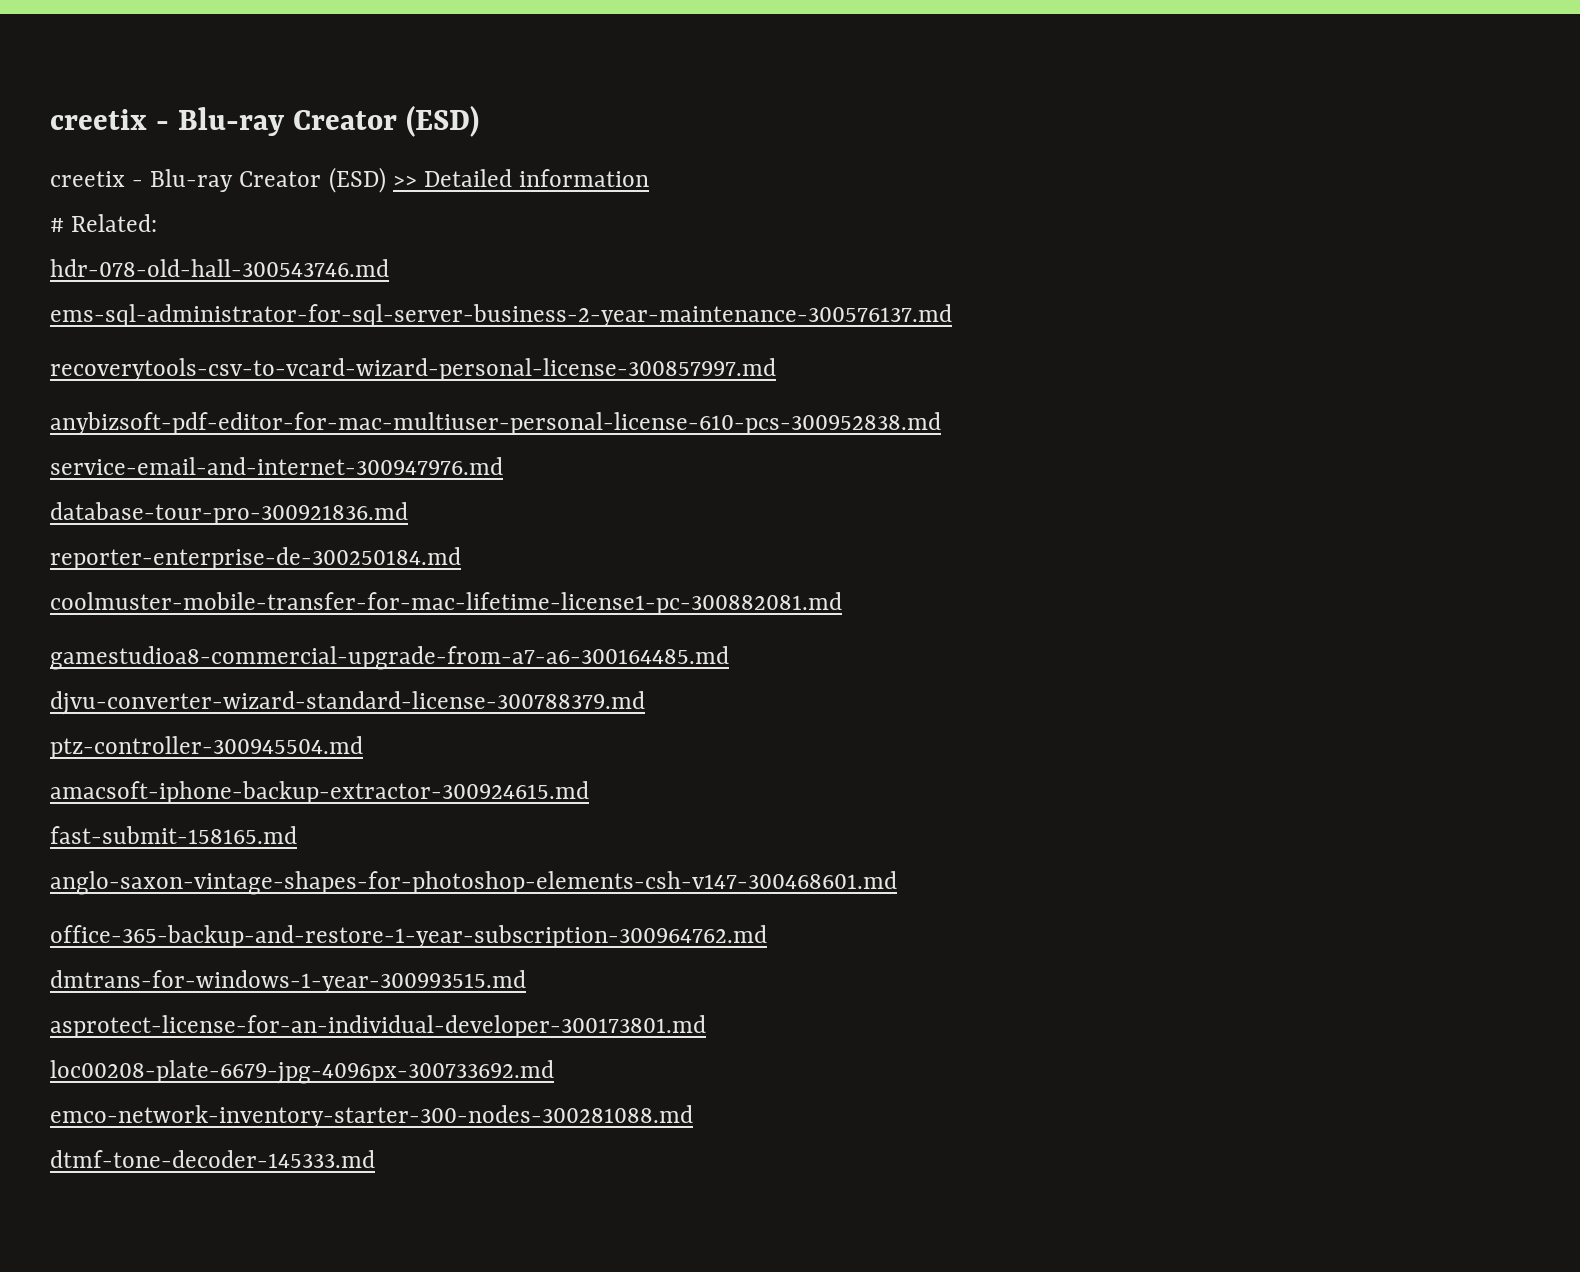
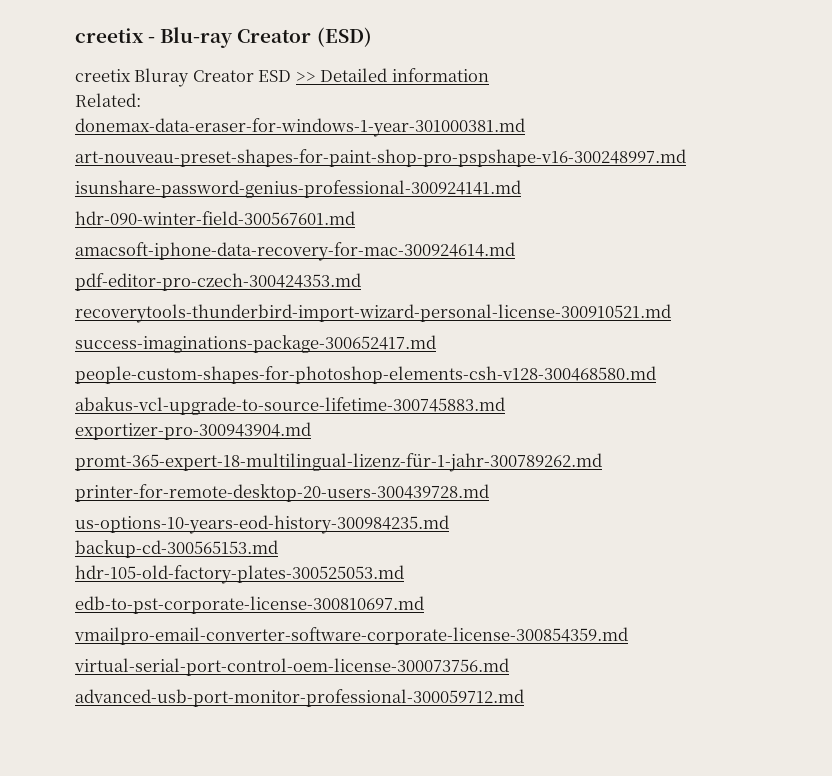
- creetix - Blu-ray Creator (ESD) >> Detailed information
+ creetix Bluray Creator ESD >> Detailed information
- # Related:
+ Related:
- hdr-078-old-hall-300543746.md
- ems-sql-administrator-for-sql-server-business-2-year-maintenance-300576137.md
- recoverytools-csv-to-vcard-wizard-personal-license-300857997.md
- anybizsoft-pdf-editor-for-mac-multiuser-personal-license-610-pcs-300952838.md
- service-email-and-internet-300947976.md
- database-tour-pro-300921836.md
- reporter-enterprise-de-300250184.md
- coolmuster-mobile-transfer-for-mac-lifetime-license1-pc-300882081.md
- gamestudioa8-commercial-upgrade-from-a7-a6-300164485.md
- djvu-converter-wizard-standard-license-300788379.md
- ptz-controller-300945504.md
- amacsoft-iphone-backup-extractor-300924615.md
- fast-submit-158165.md
- anglo-saxon-vintage-shapes-for-photoshop-elements-csh-v147-300468601.md
- office-365-backup-and-restore-1-year-subscription-300964762.md
- dmtrans-for-windows-1-year-300993515.md
- asprotect-license-for-an-individual-developer-300173801.md
- loc00208-plate-6679-jpg-4096px-300733692.md
- emco-network-inventory-starter-300-nodes-300281088.md
- dtmf-tone-decoder-145333.md
+ donemax-data-eraser-for-windows-1-year-301000381.md
+ art-nouveau-preset-shapes-for-paint-shop-pro-pspshape-v16-300248997.md
+ isunshare-password-genius-professional-300924141.md
+ hdr-090-winter-field-300567601.md
+ amacsoft-iphone-data-recovery-for-mac-300924614.md
+ pdf-editor-pro-czech-300424353.md
+ recoverytools-thunderbird-import-wizard-personal-license-300910521.md
+ success-imaginations-package-300652417.md
+ people-custom-shapes-for-photoshop-elements-csh-v128-300468580.md
+ abakus-vcl-upgrade-to-source-lifetime-300745883.md
+ exportizer-pro-300943904.md
+ promt-365-expert-18-multilingual-lizenz-für-1-jahr-300789262.md
+ printer-for-remote-desktop-20-users-300439728.md
+ us-options-10-years-eod-history-300984235.md
+ backup-cd-300565153.md
+ hdr-105-old-factory-plates-300525053.md
+ edb-to-pst-corporate-license-300810697.md
+ vmailpro-email-converter-software-corporate-license-300854359.md
+ virtual-serial-port-control-oem-license-300073756.md
+ advanced-usb-port-monitor-professional-300059712.md

